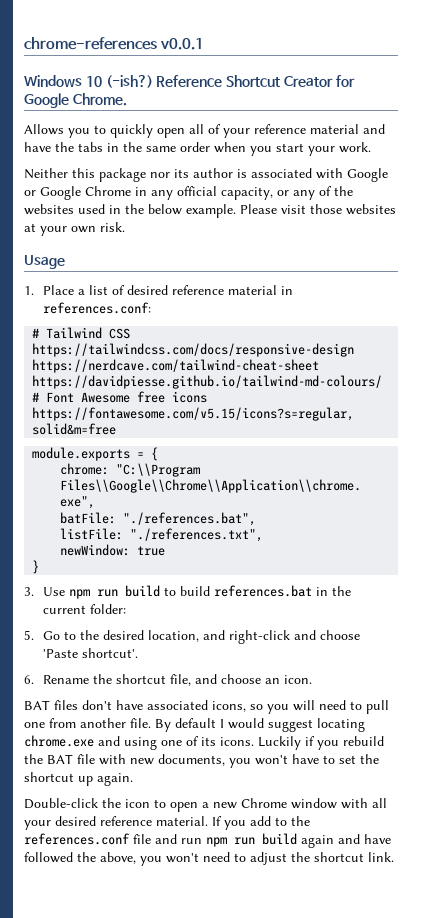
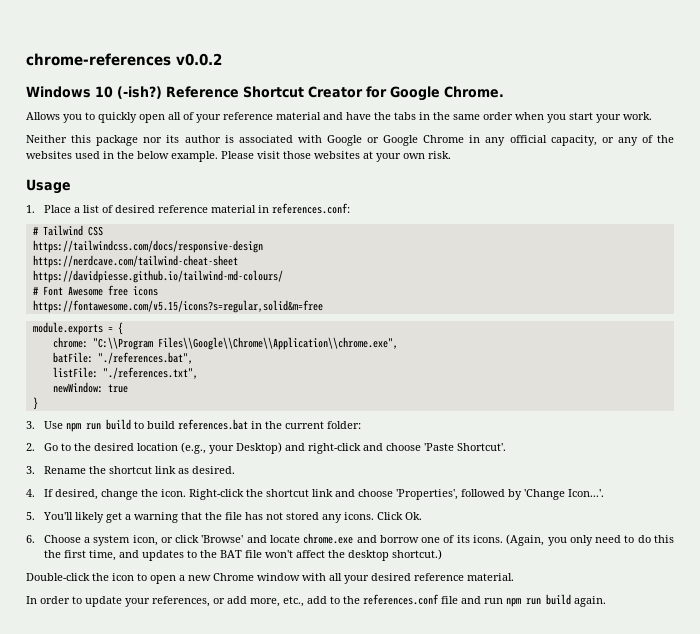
- chrome-references v0.0.1
+ chrome-references v0.0.2
- 5. Go to the desired location, and right-click and choose 'Paste shortcut'.
- 6. Rename the shortcut file, and choose an icon.
- BAT files don't have associated icons, so you will need to pull one from another file. By default I would suggest locating chrome.exe and using one of its icons.
+ 2. Go to the desired location (e.g., your Desktop) and right-click and choose 'Paste Shortcut'.
+ 3. Rename the shortcut link as desired.
+ 4. If desired, change the icon. Right-click the shortcut link and choose 'Properties', followed by 'Change Icon...'.
+ 5. You'll likely get a warning that the file has not stored any icons. Click Ok.
+ 6. Choose a system icon, or click 'Browse' and locate chrome.exe and borrow one of its icons.
- Luckily if you rebuild the BAT file with new documents, you won't have to set the shortcut up again.
+ (Again, you only need to do this the first time, and updates to the BAT file won't affect the desktop shortcut.)
- Double-click the icon to open a new Chrome window with all your desired reference material. If you add to the references.conf file and run npm run build again and have followed the above, you won't need to adjust the shortcut link.
+ Double-click the icon to open a new Chrome window with all your desired reference material.
+ In order to update your references, or add more, etc., add to the references.conf file and run npm run build again.

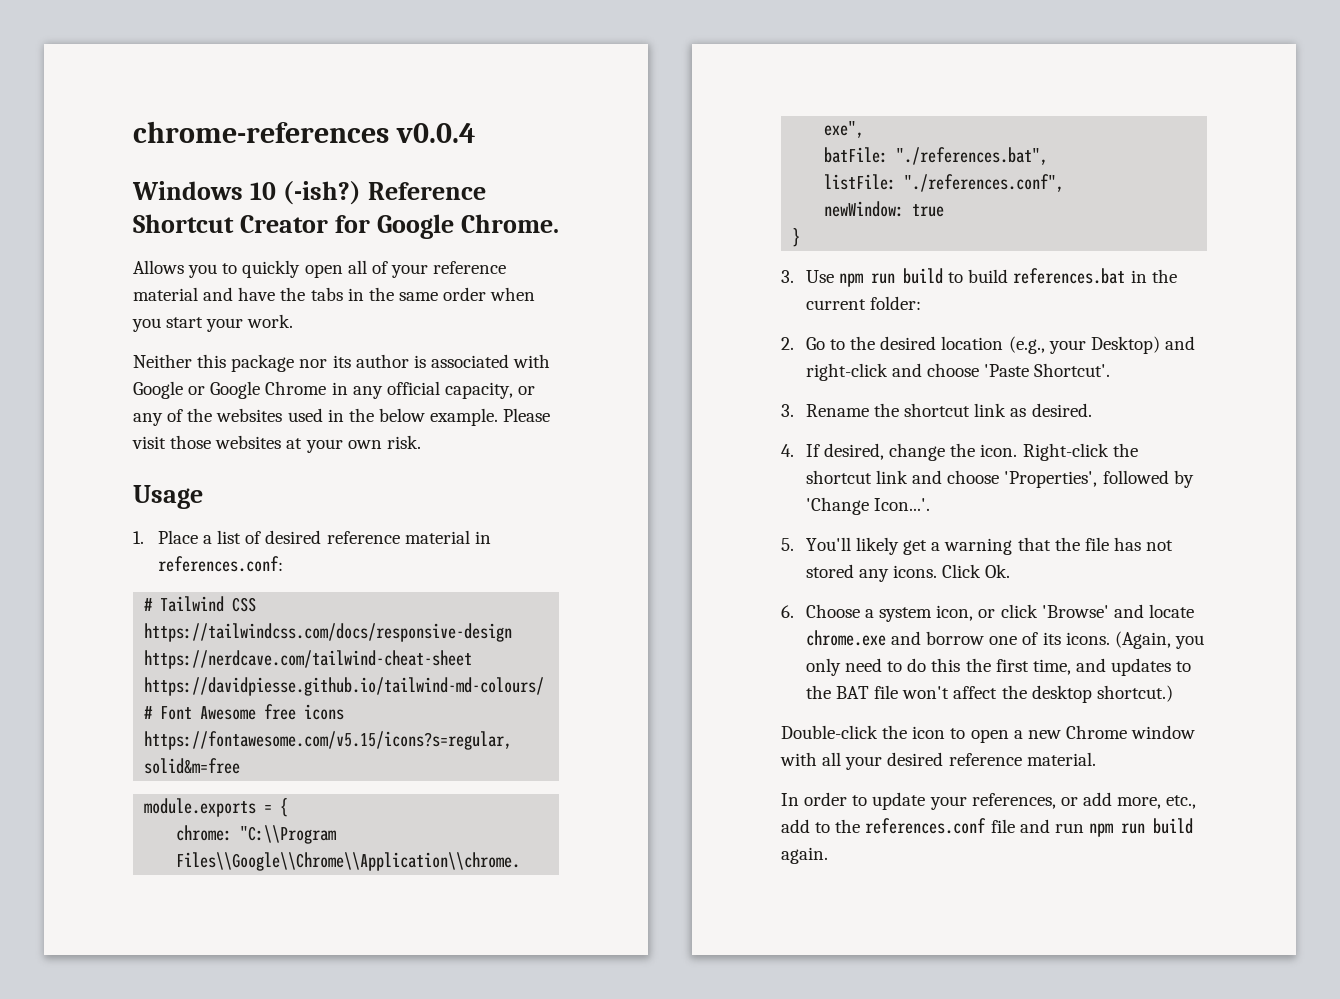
- chrome-references v0.0.2
+ chrome-references v0.0.4
- listFile: "./references.txt",
+ listFile: "./references.conf",

